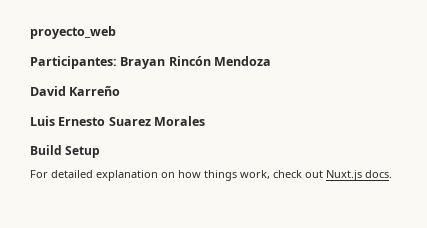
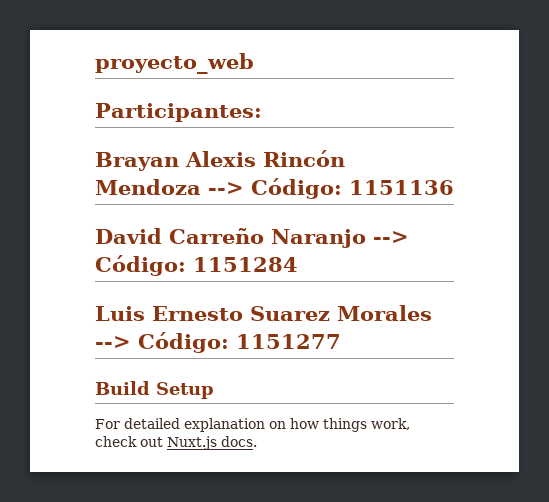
- Participantes: Brayan Rincón Mendoza
- David Karreño
+ Participantes:
+ Brayan Alexis Rincón Mendoza --> Código: 1151136
+ David Carreño Naranjo --> Código: 1151284
- Luis Ernesto Suarez Morales
+ Luis Ernesto Suarez Morales --> Código: 1151277

